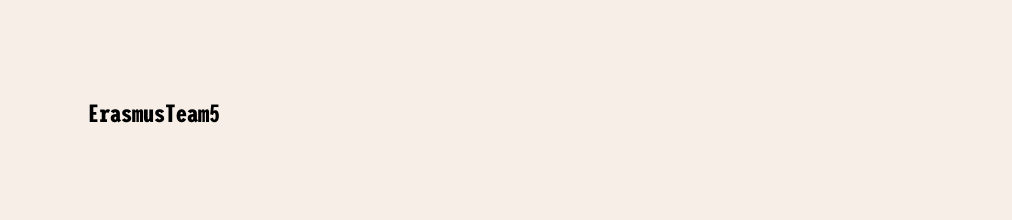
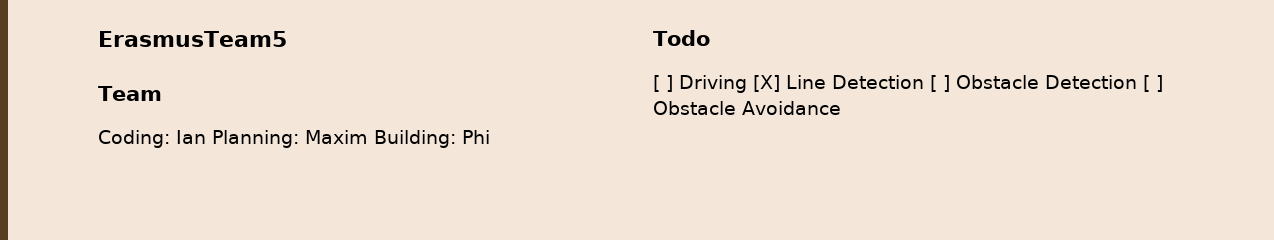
+ Team
+ Coding: Ian Planning: Maxim Building: Phi
+ Todo
+ [ ] Driving [X] Line Detection [ ] Obstacle Detection [ ] Obstacle Avoidance

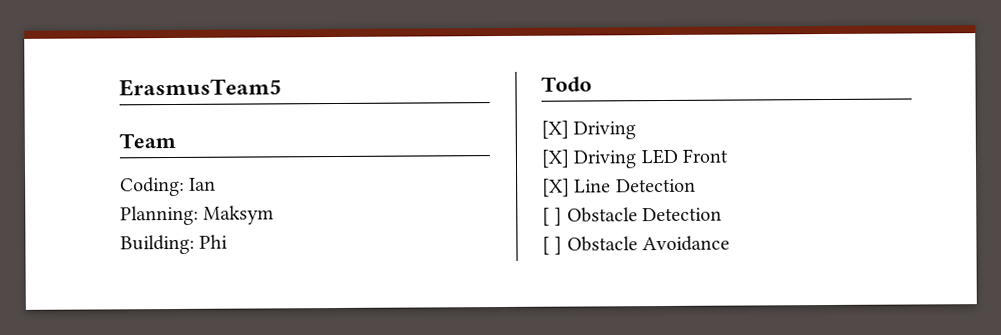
- Coding: Ian Planning: Maxim Building: Phi
+ Coding: Ian
+ Planning: Maksym
+ Building: Phi
  Todo
- [ ] Driving [X] Line Detection [ ] Obstacle Detection [ ] Obstacle Avoidance
+ [X] Driving
+ [X] Driving LED Front
+ [X] Line Detection
+ [ ] Obstacle Detection
+ [ ] Obstacle Avoidance

